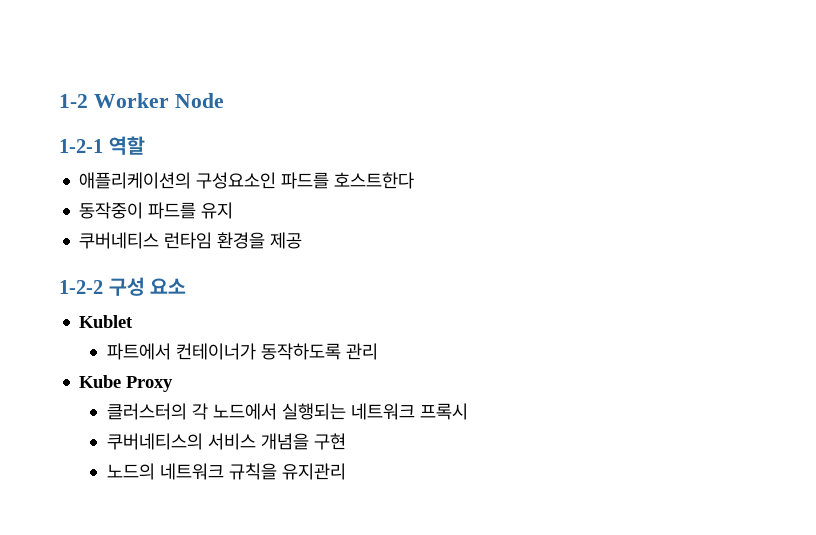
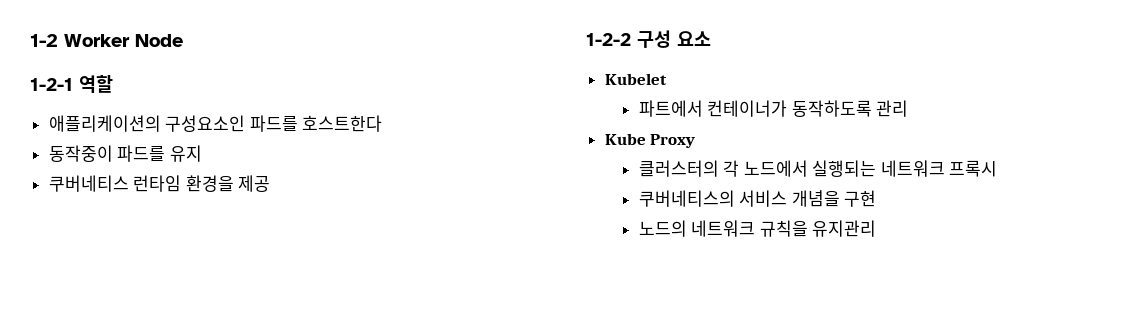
- Kublet
+ Kubelet

